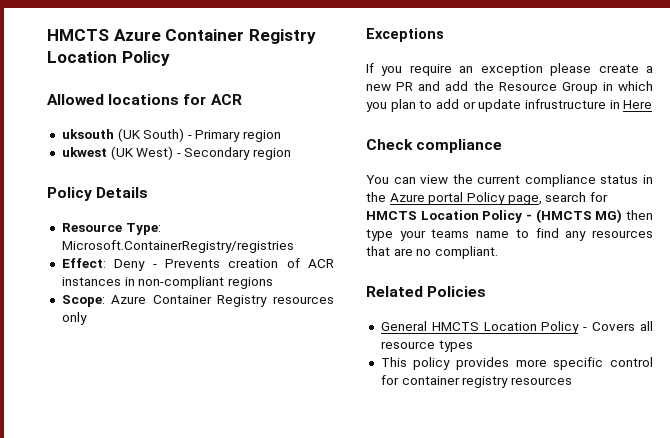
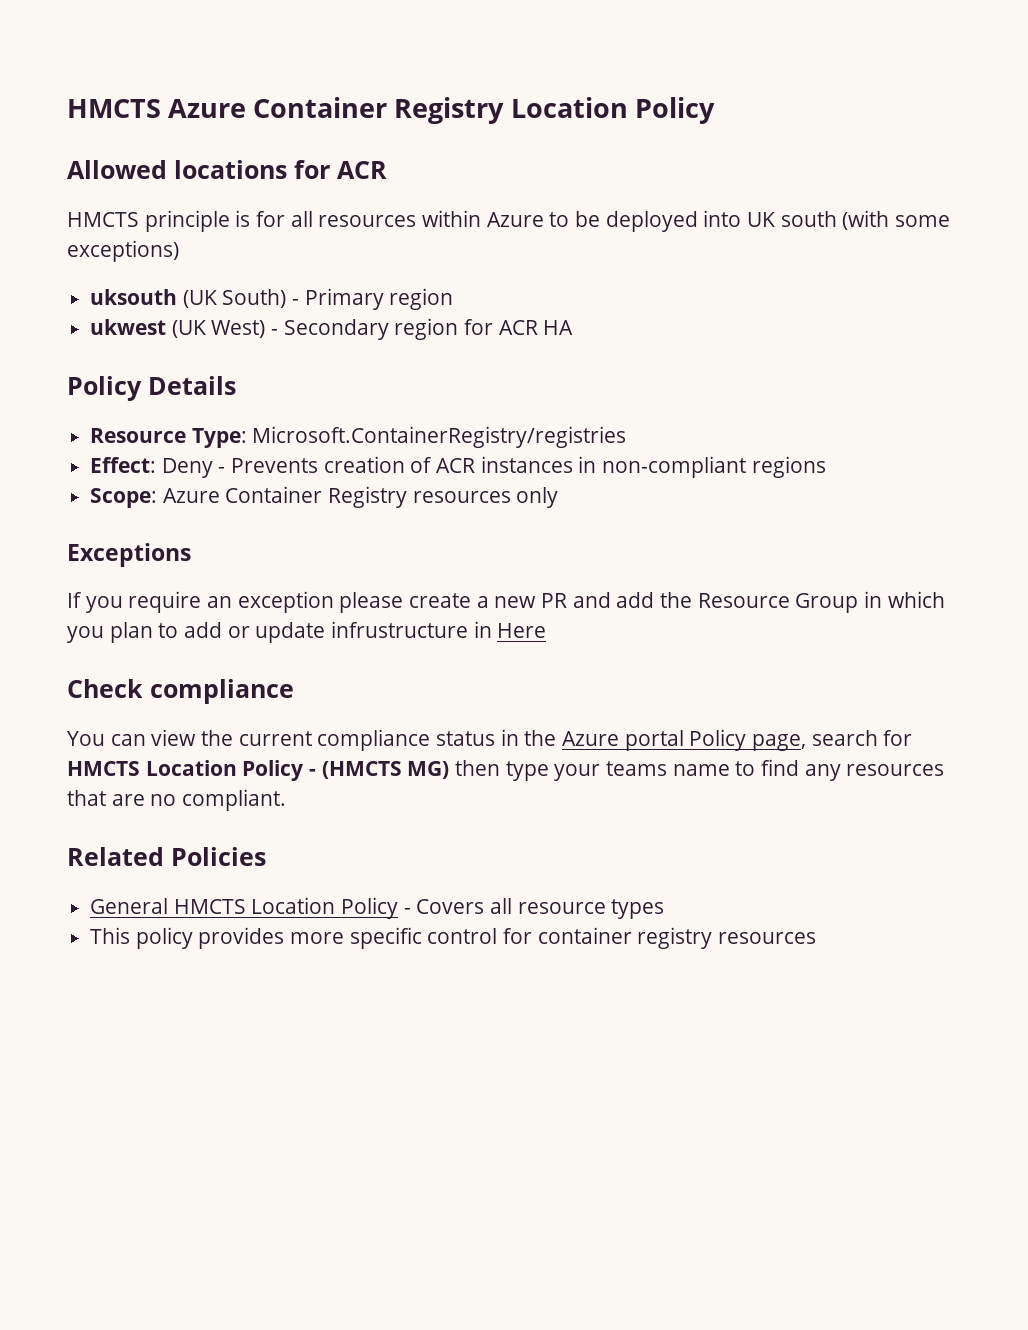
+ HMCTS principle is for all resources within Azure to be deployed into UK south (with some exceptions)
- ukwest (UK West) - Secondary region
+ ukwest (UK West) - Secondary region for ACR HA

